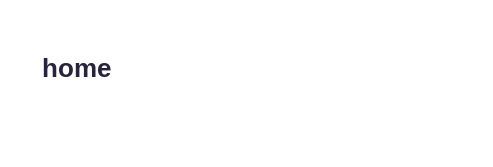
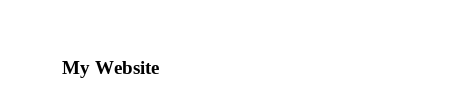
- home
+ My Website

